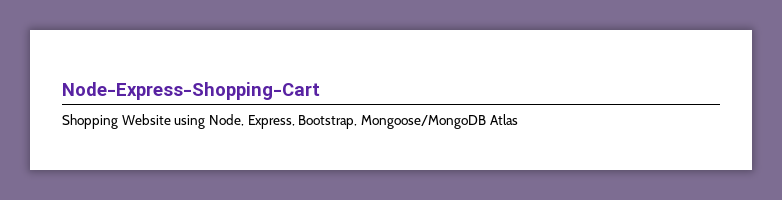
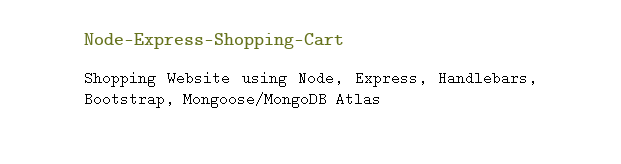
- Shopping Website using Node, Express, Bootstrap, Mongoose/MongoDB Atlas
+ Shopping Website using Node, Express, Handlebars, Bootstrap, Mongoose/MongoDB Atlas

